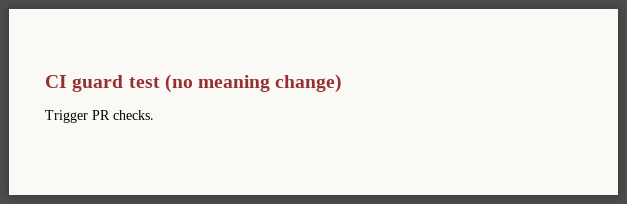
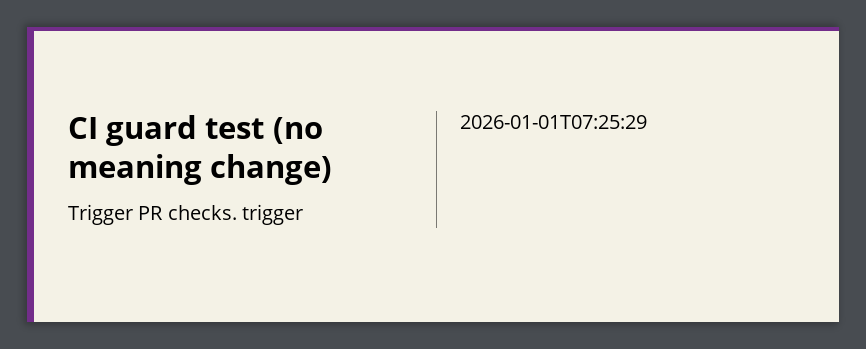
- Trigger PR checks.
+ Trigger PR checks. trigger 2026-01-01T07:25:29

